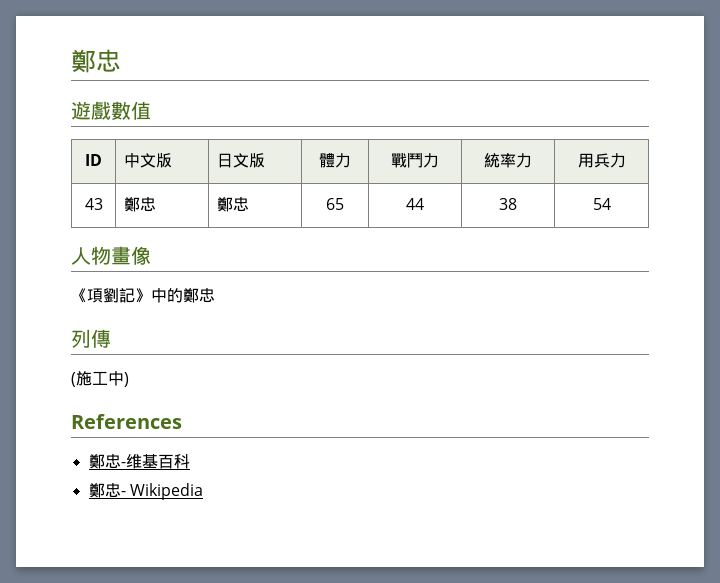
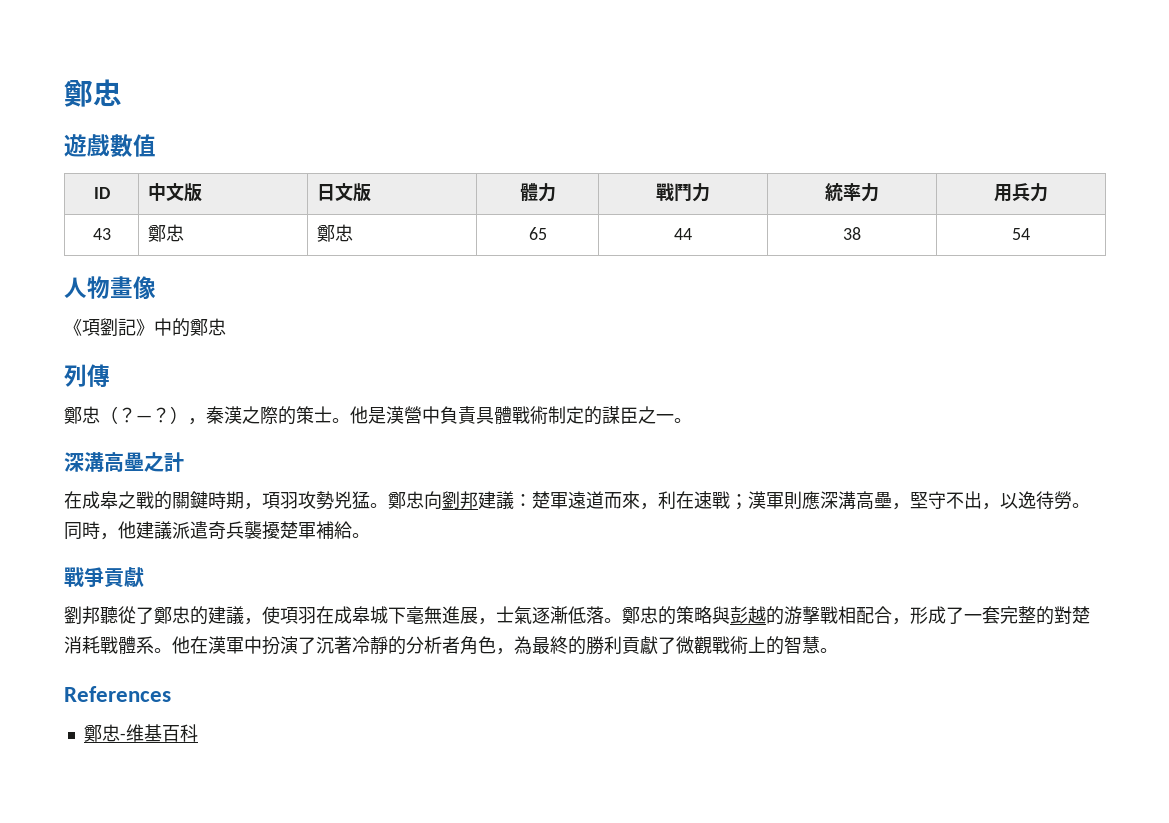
- (施工中)
+ 鄭忠（？—？），秦漢之際的策士。他是漢營中負責具體戰術制定的謀臣之一。
+ 深溝高壘之計
+ 在成皋之戰的關鍵時期，項羽攻勢兇猛。鄭忠向劉邦建議：楚軍遠道而來，利在速戰；漢軍則應深溝高壘，堅守不出，以逸待勞。同時，他建議派遣奇兵襲擾楚軍補給。
+ 戰爭貢獻
+ 劉邦聽從了鄭忠的建議，使項羽在成皋城下毫無進展，士氣逐漸低落。鄭忠的策略與彭越的游擊戰相配合，形成了一套完整的對楚消耗戰體系。他在漢軍中扮演了沉著冷靜的分析者角色，為最終的勝利貢獻了微觀戰術上的智慧。
- 鄭忠- Wikipedia

